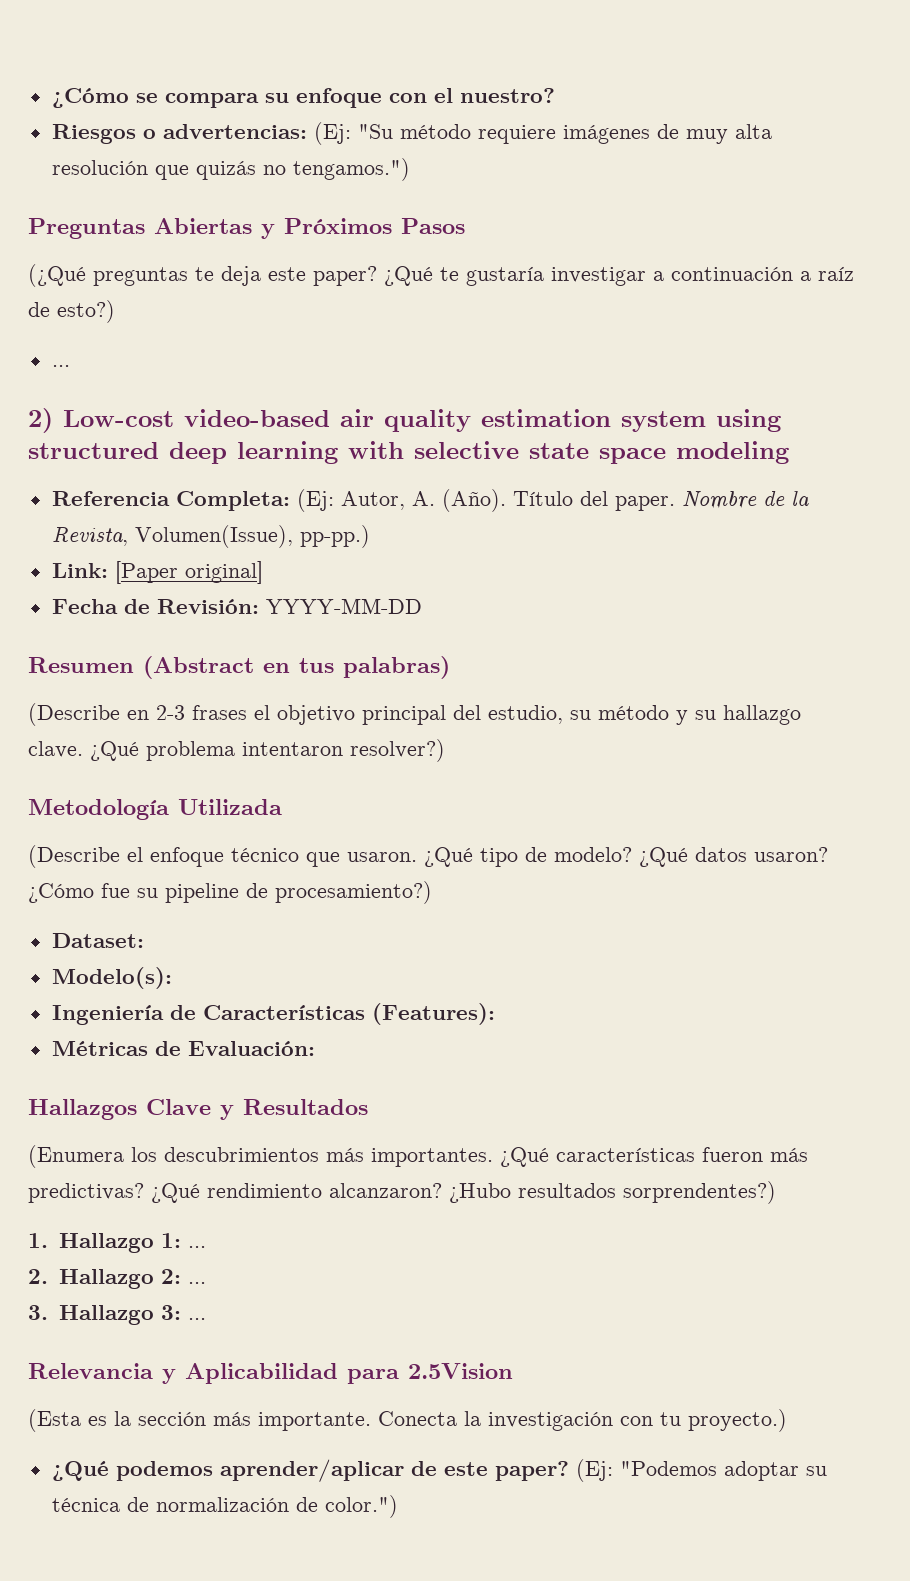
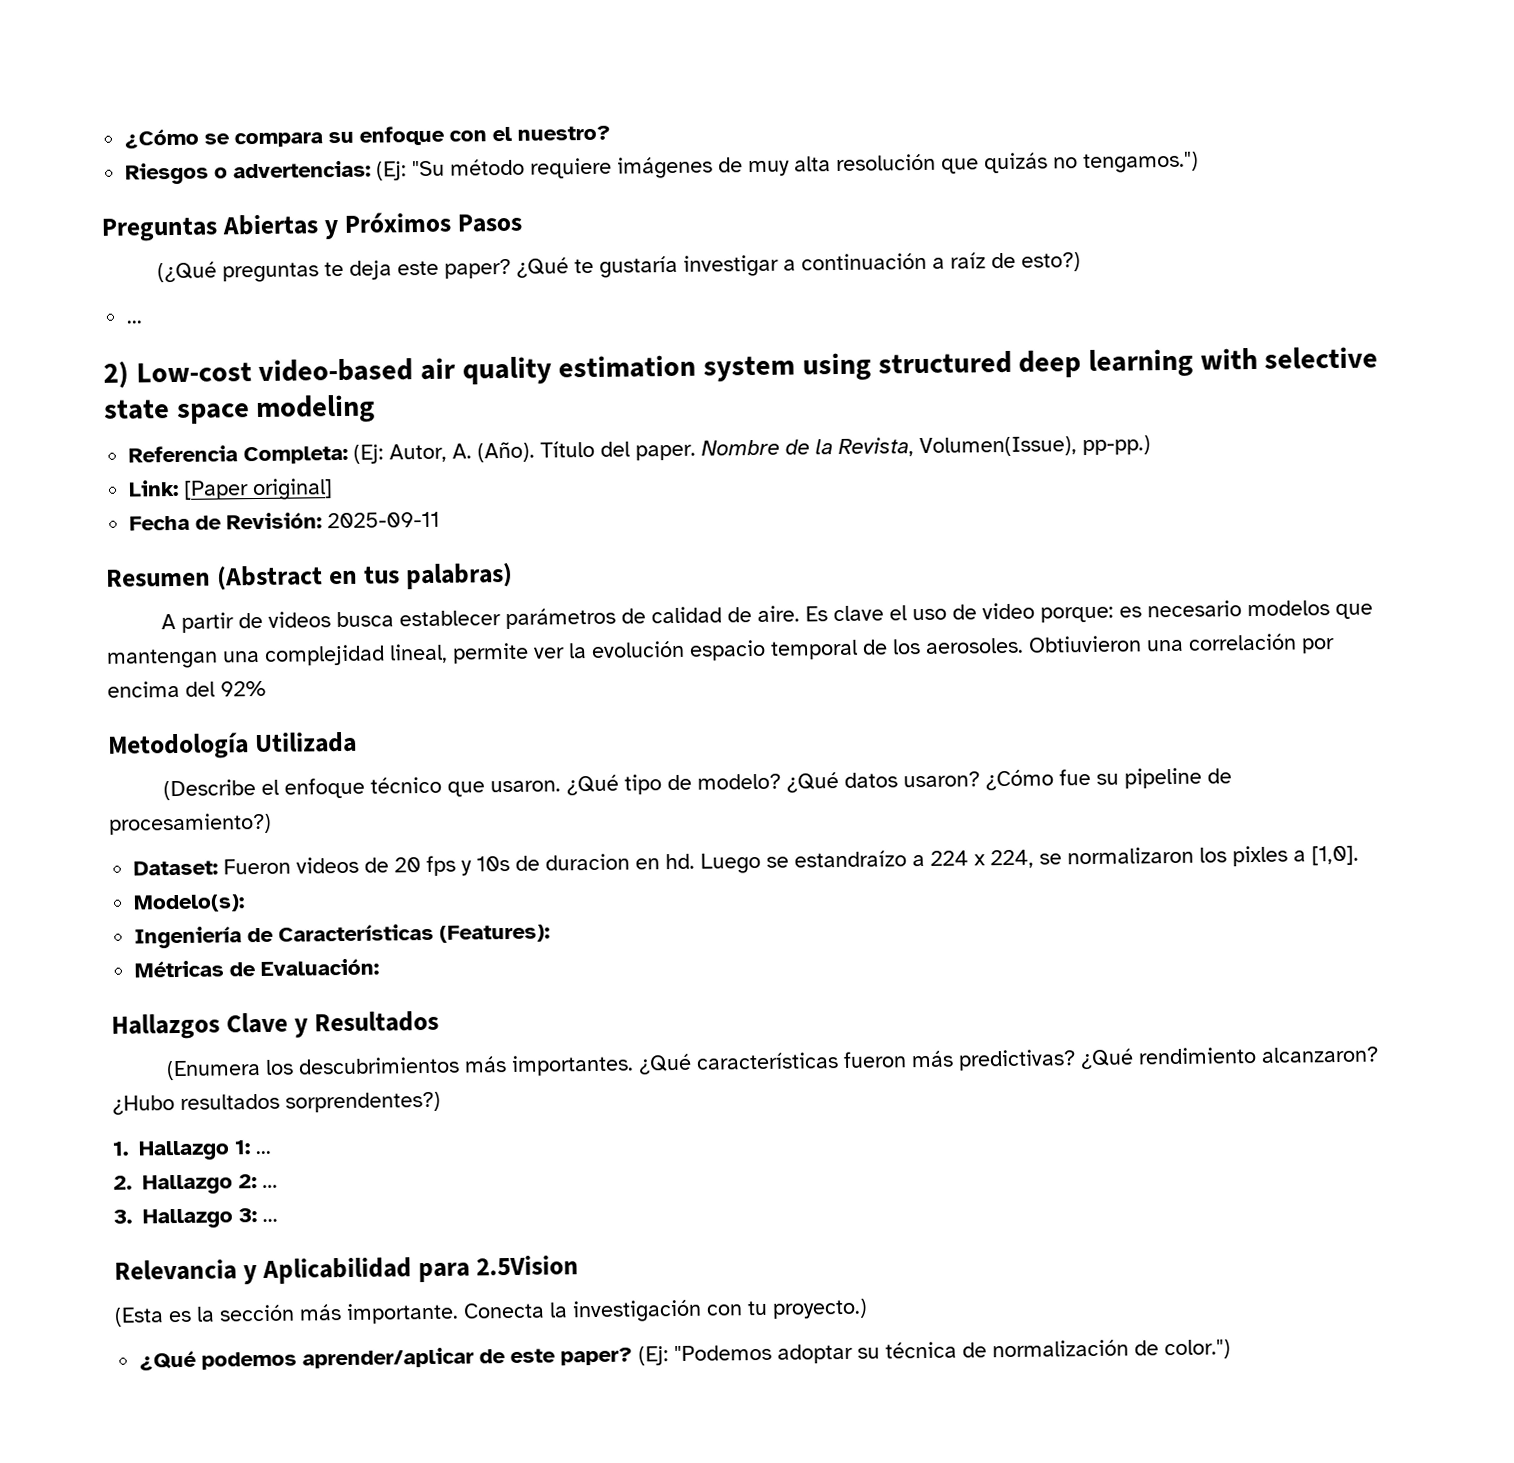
- Fecha de Revisión: YYYY-MM-DD
+ Fecha de Revisión: 2025-09-11
- (Describe en 2-3 frases el objetivo principal del estudio, su método y su hallazgo clave. ¿Qué problema intentaron resolver?)
+ A partir de videos busca establecer parámetros de calidad de aire. Es clave el uso de video porque: es necesario modelos que mantengan una complejidad lineal, permite ver la evolución espacio temporal de los aerosoles. Obtiuvieron una correlación por encima del 92%
- Dataset:
+ Dataset: Fueron videos de 20 fps y 10s de duracion en hd. Luego se estandraízo a 224 x 224, se normalizaron los pixles a [1,0].

